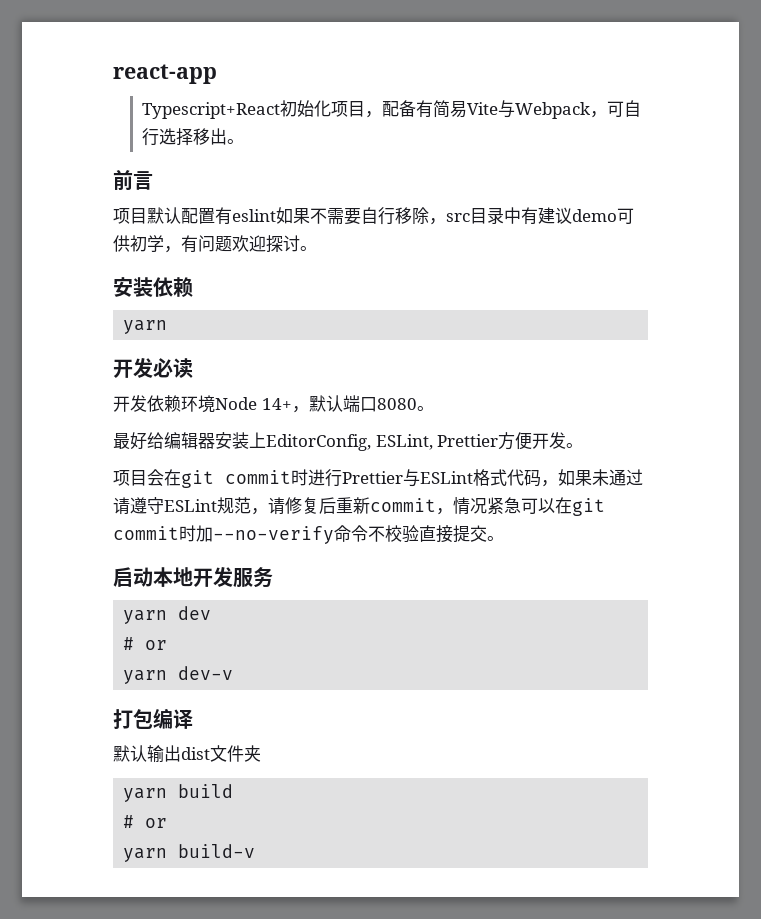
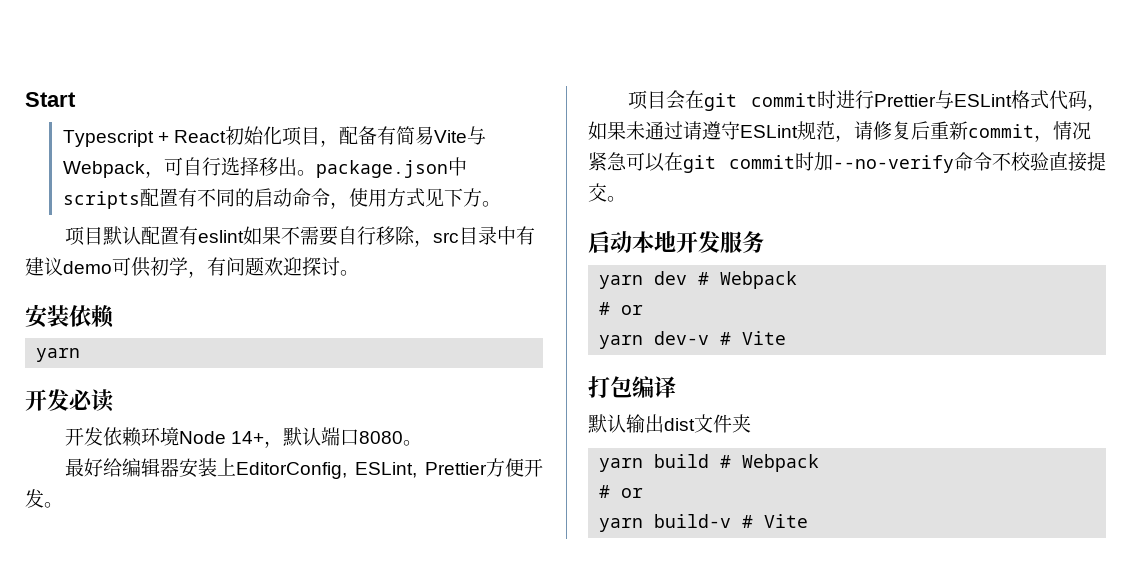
- react-app
- Typescript+React初始化项目，配备有简易Vite与Webpack，可自行选择移出。
- 前言
+ Start
+ Typescript + React初始化项目，配备有简易Vite与Webpack，可自行选择移出。package.json中scripts配置有不同的启动命令，使用方式见下方。
- yarn dev
+ yarn dev # Webpack
- yarn dev-v
+ yarn dev-v # Vite
- yarn build
+ yarn build # Webpack
- yarn build-v
+ yarn build-v # Vite

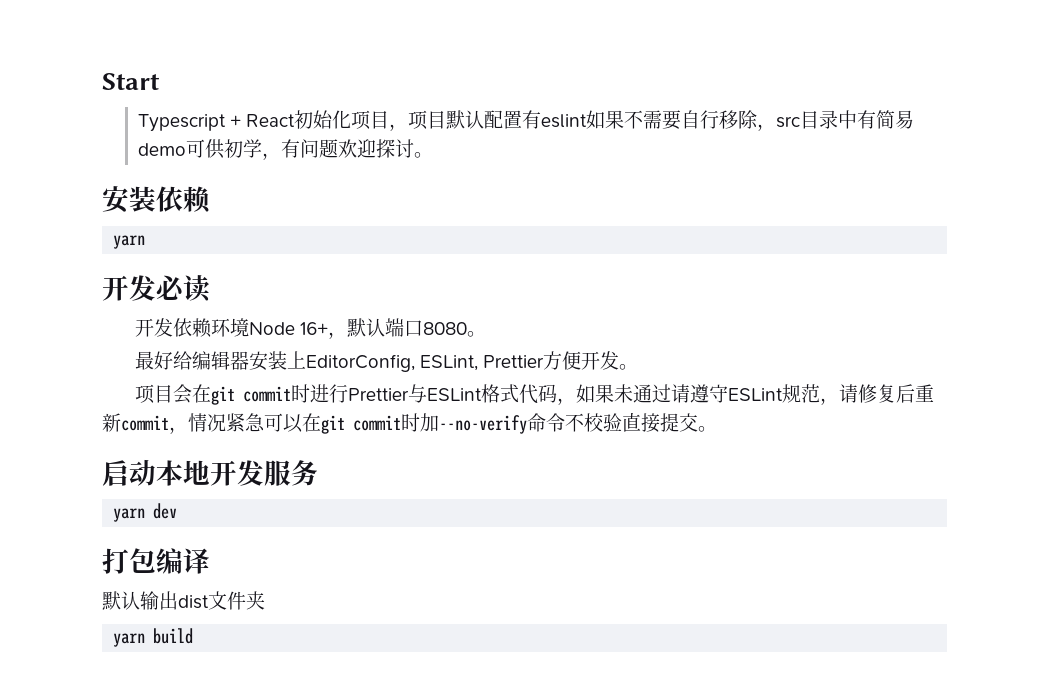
- Typescript + React初始化项目，配备有简易Vite与Webpack，可自行选择移出。package.json中scripts配置有不同的启动命令，使用方式见下方。
- 项目默认配置有eslint如果不需要自行移除，src目录中有建议demo可供初学，有问题欢迎探讨。
+ Typescript + React初始化项目，项目默认配置有eslint如果不需要自行移除，src目录中有简易demo可供初学，有问题欢迎探讨。
- 开发依赖环境Node 14+，默认端口8080。
+ 开发依赖环境Node 16+，默认端口8080。
- yarn dev # Webpack
- # or
- yarn dev-v # Vite
+ yarn dev
- yarn build # Webpack
- # or
- yarn build-v # Vite
+ yarn build

